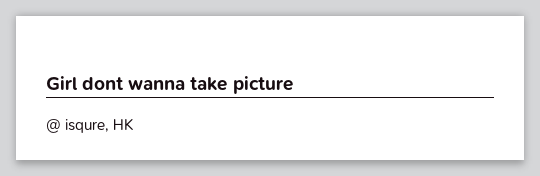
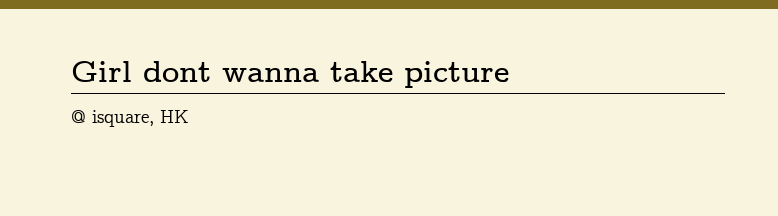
- @ isqure, HK
+ @ isquare, HK

